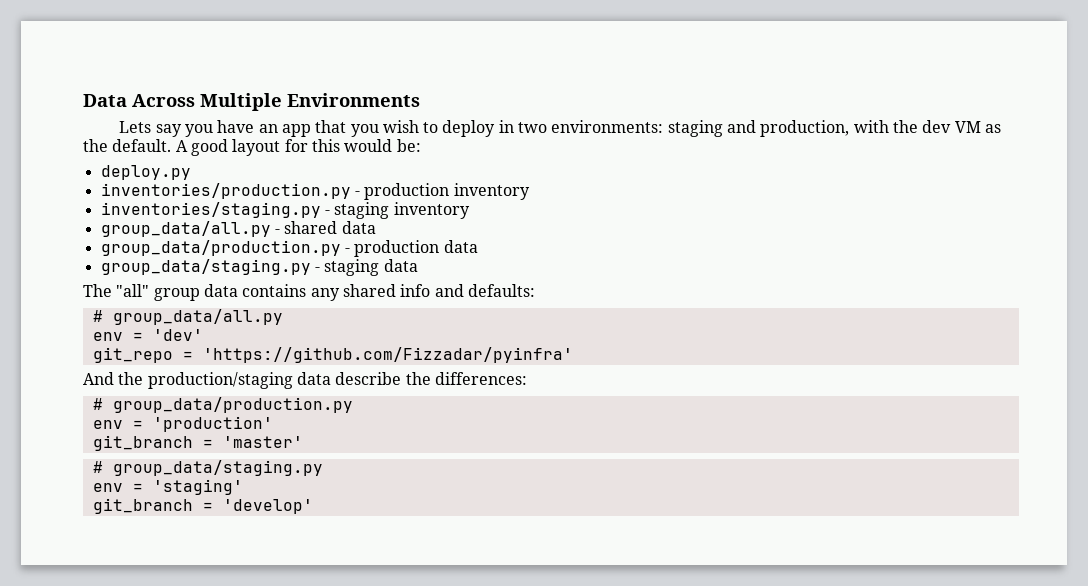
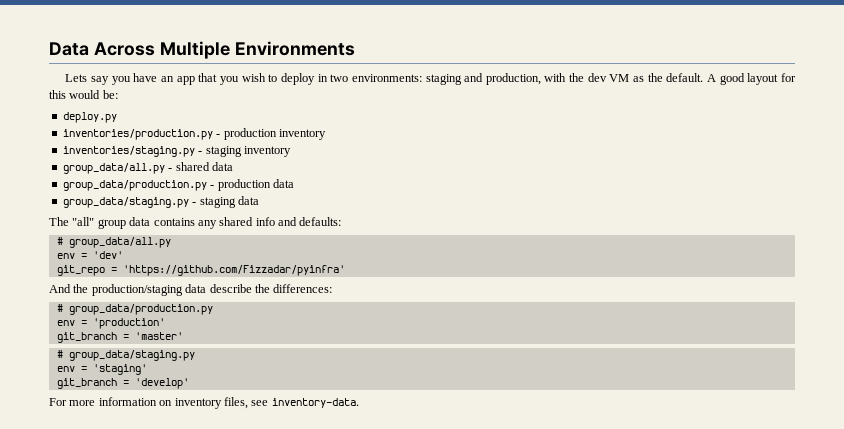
+ For more information on inventory files, see inventory-data.

